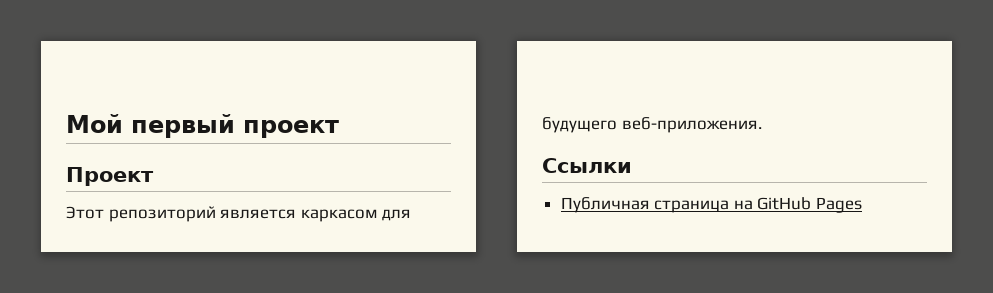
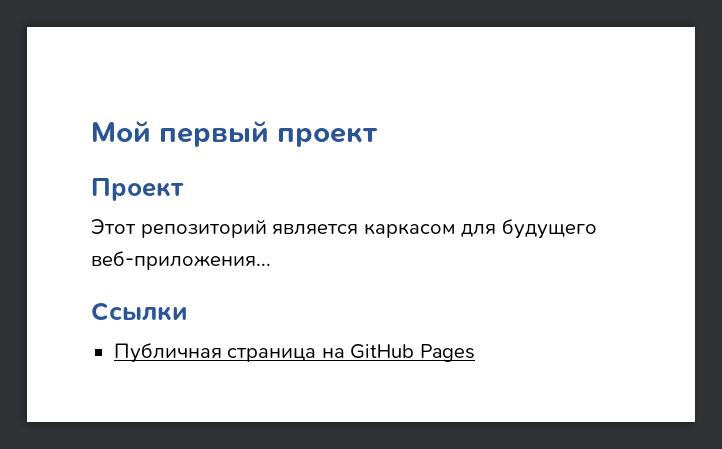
- Этот репозиторий является каркасом для будущего веб-приложения.
+ Этот репозиторий является каркасом для будущего веб-приложения...

